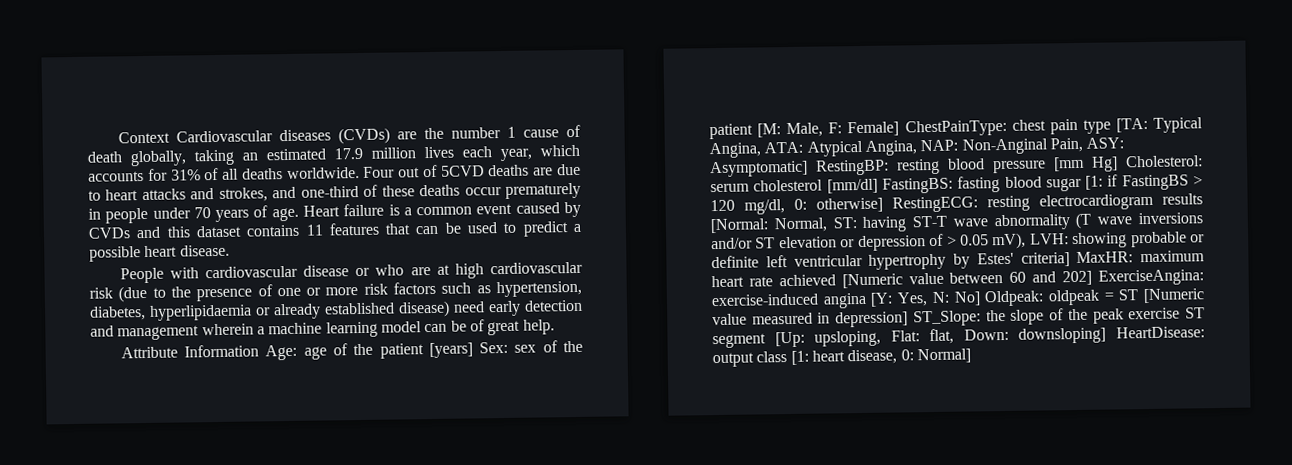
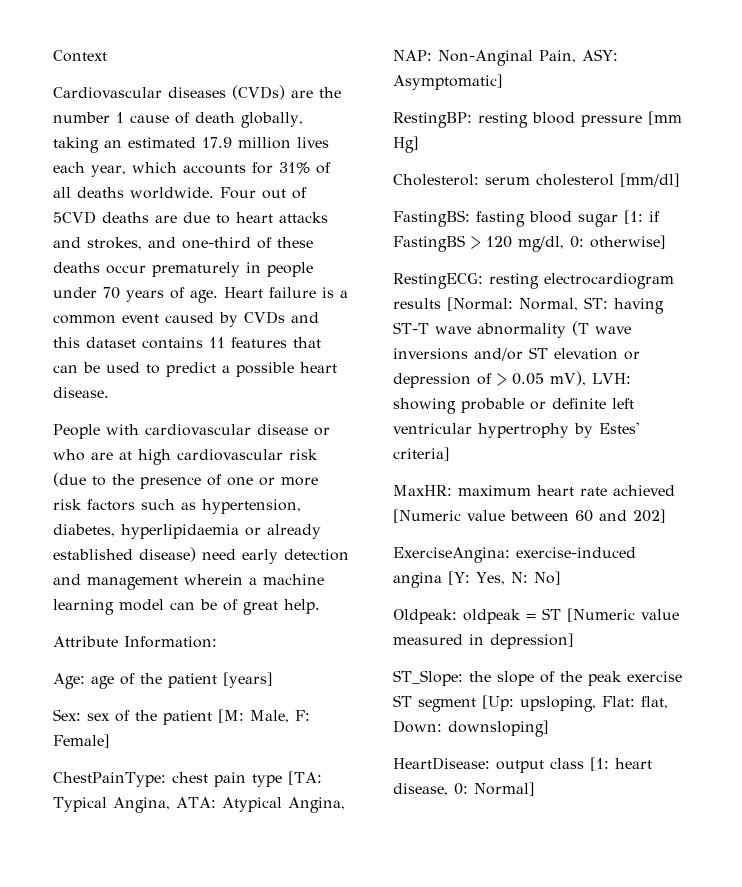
- Context Cardiovascular diseases (CVDs) are the number 1 cause of death globally, taking an estimated 17.9 million lives each year, which accounts for 31% of all deaths worldwide.
+ Context
+ Cardiovascular diseases (CVDs) are the number 1 cause of death globally, taking an estimated 17.9 million lives each year, which accounts for 31% of all deaths worldwide.
- Attribute Information Age:
+ Attribute Information:
+ Age:
- age of the patient [years] Sex:
+ age of the patient [years]
+ Sex:
- Female] ChestPainType:
+ Female]
+ ChestPainType:
- Asymptomatic] RestingBP:
+ Asymptomatic]
+ RestingBP:
- resting blood pressure [mm Hg] Cholesterol:
+ resting blood pressure [mm Hg]
+ Cholesterol:
- serum cholesterol [mm/dl] FastingBS:
+ serum cholesterol [mm/dl]
+ FastingBS:
- otherwise] RestingECG:
+ otherwise]
+ RestingECG:
- showing probable or definite left ventricular hypertrophy by Estes' criteria] MaxHR:
+ showing probable or definite left ventricular hypertrophy by Estes' criteria]
+ MaxHR:
- maximum heart rate achieved [Numeric value between 60 and 202] ExerciseAngina:
+ maximum heart rate achieved [Numeric value between 60 and 202]
+ ExerciseAngina:
- No] Oldpeak:
+ No]
+ Oldpeak:
- oldpeak = ST [Numeric value measured in depression] ST_Slope:
+ oldpeak = ST [Numeric value measured in depression]
+ ST_Slope:
- downsloping] HeartDisease:
+ downsloping]
+ HeartDisease:

